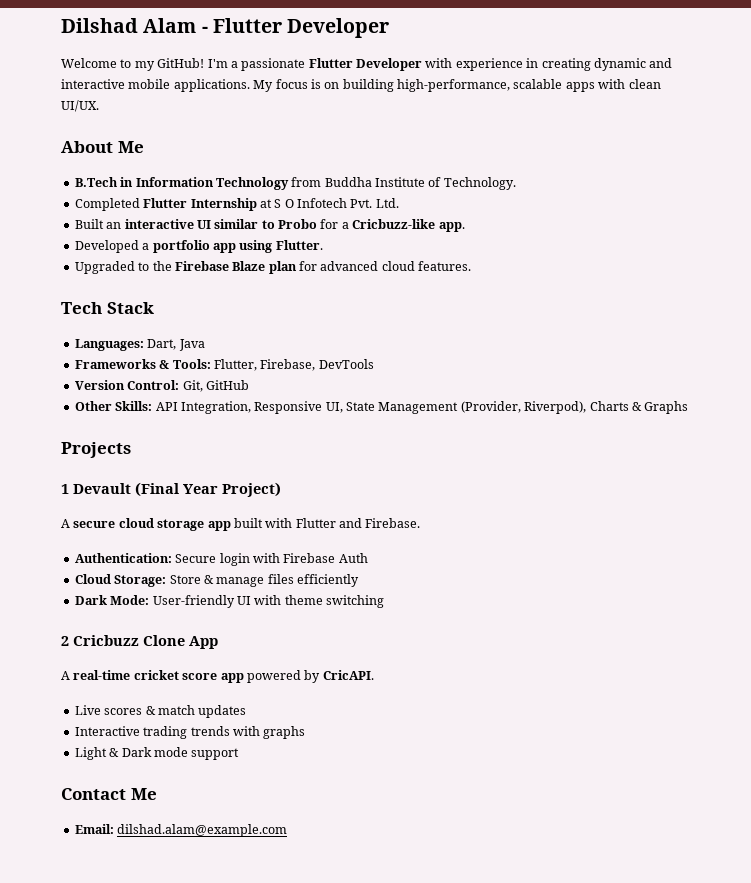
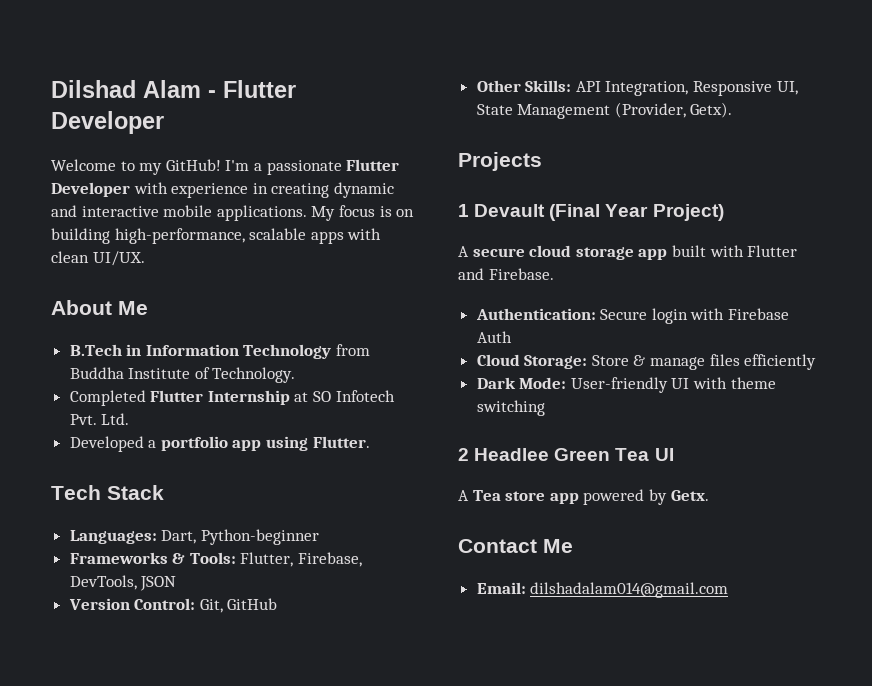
- Completed Flutter Internship at S O Infotech Pvt. Ltd.
+ Completed Flutter Internship at SO Infotech Pvt. Ltd.
- Built an interactive UI similar to Probo for a Cricbuzz-like app.
- Upgraded to the Firebase Blaze plan for advanced cloud features.
- Languages: Dart, Java
+ Languages: Dart, Python-beginner
- Frameworks & Tools: Flutter, Firebase, DevTools
+ Frameworks & Tools: Flutter, Firebase, DevTools, JSON
- Other Skills: API Integration, Responsive UI, State Management (Provider, Riverpod), Charts & Graphs
+ Other Skills: API Integration, Responsive UI, State Management (Provider, Getx).
- 2 Cricbuzz Clone App
- A real-time cricket score app powered by CricAPI.
- Live scores & match updates
- Interactive trading trends with graphs
- Light & Dark mode support
+ 2 Headlee Green Tea UI
+ A Tea store app powered by Getx.
- Email: dilshad.alam@example.com
+ Email: dilshadalam014@gmail.com

